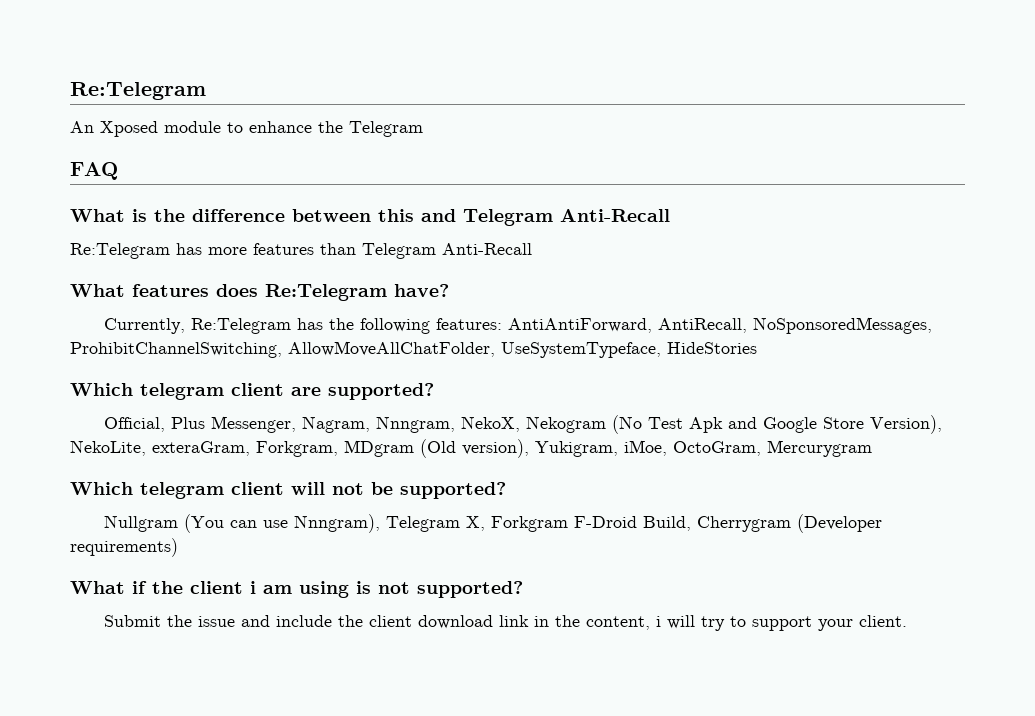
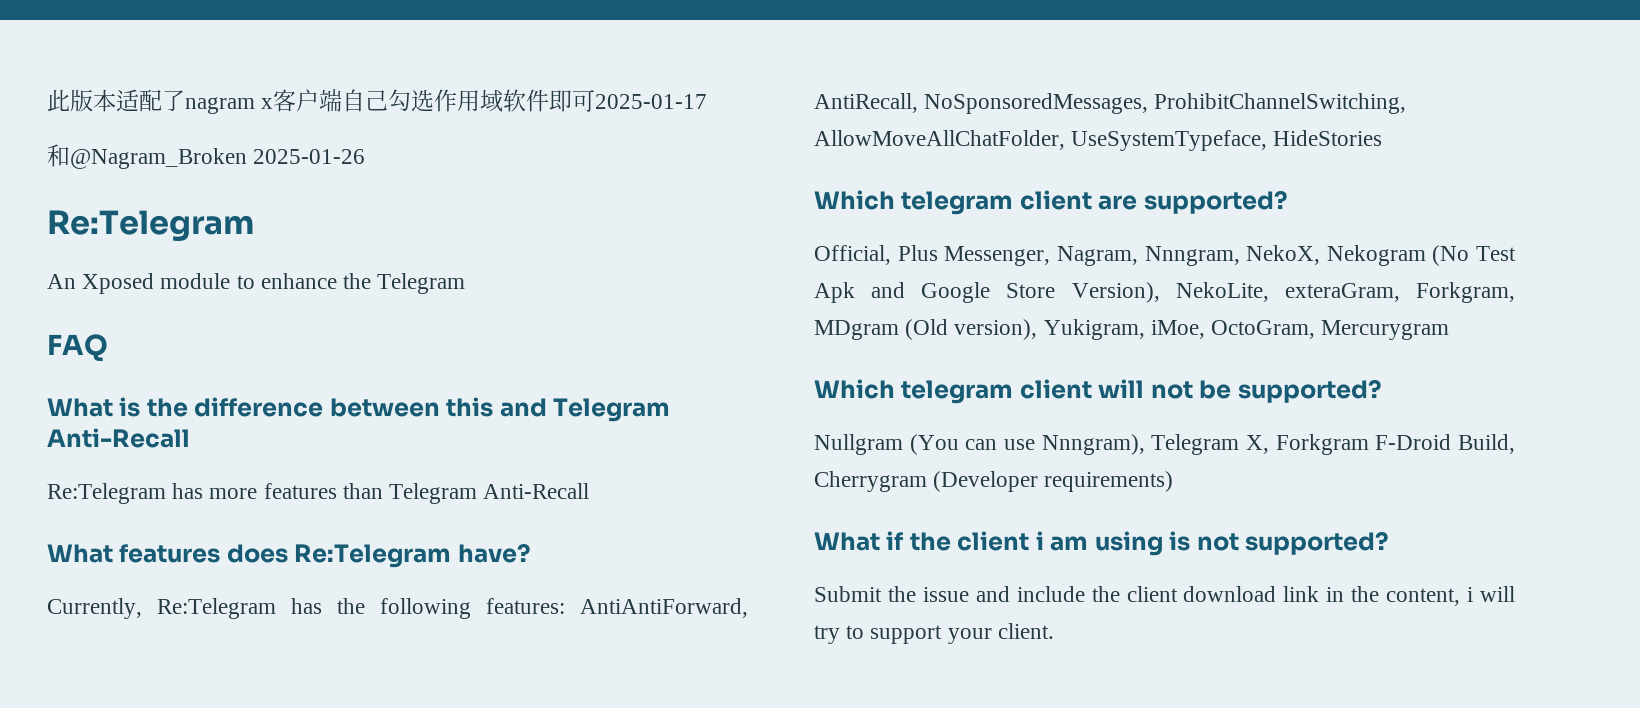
+ 此版本适配了nagram x客户端自己勾选作用域软件即可2025-01-17
+ 和@Nagram_Broken 2025-01-26

